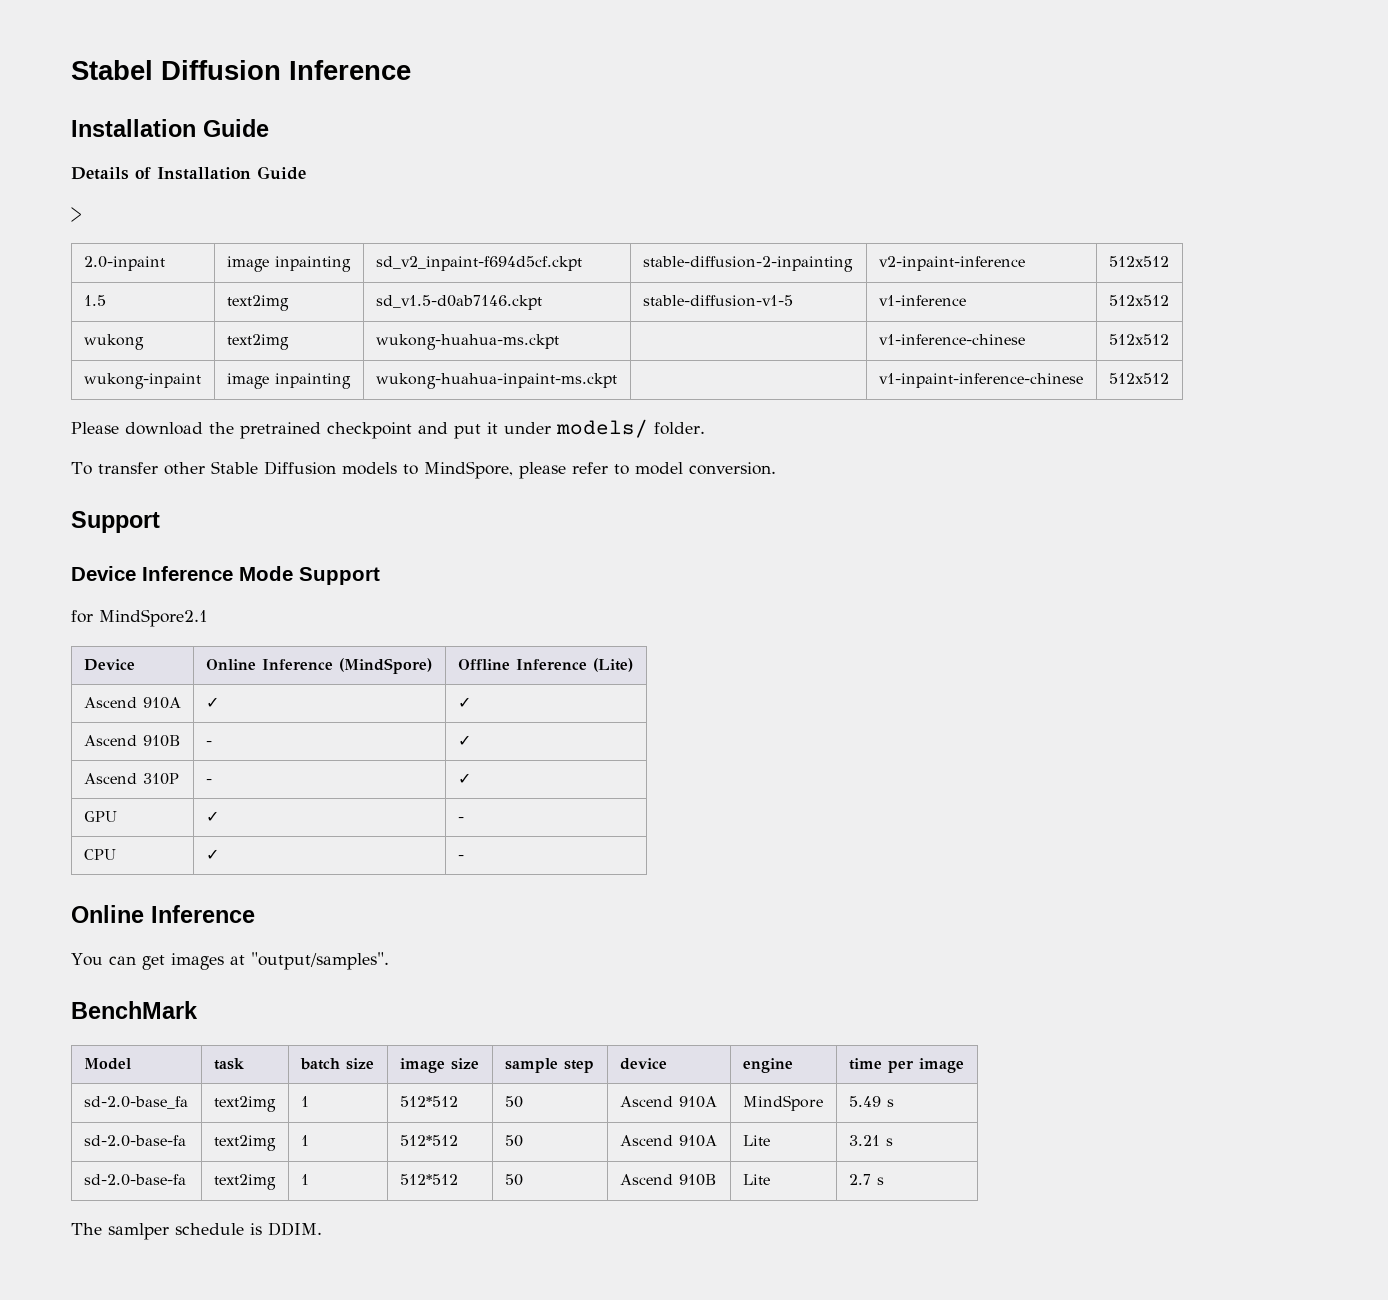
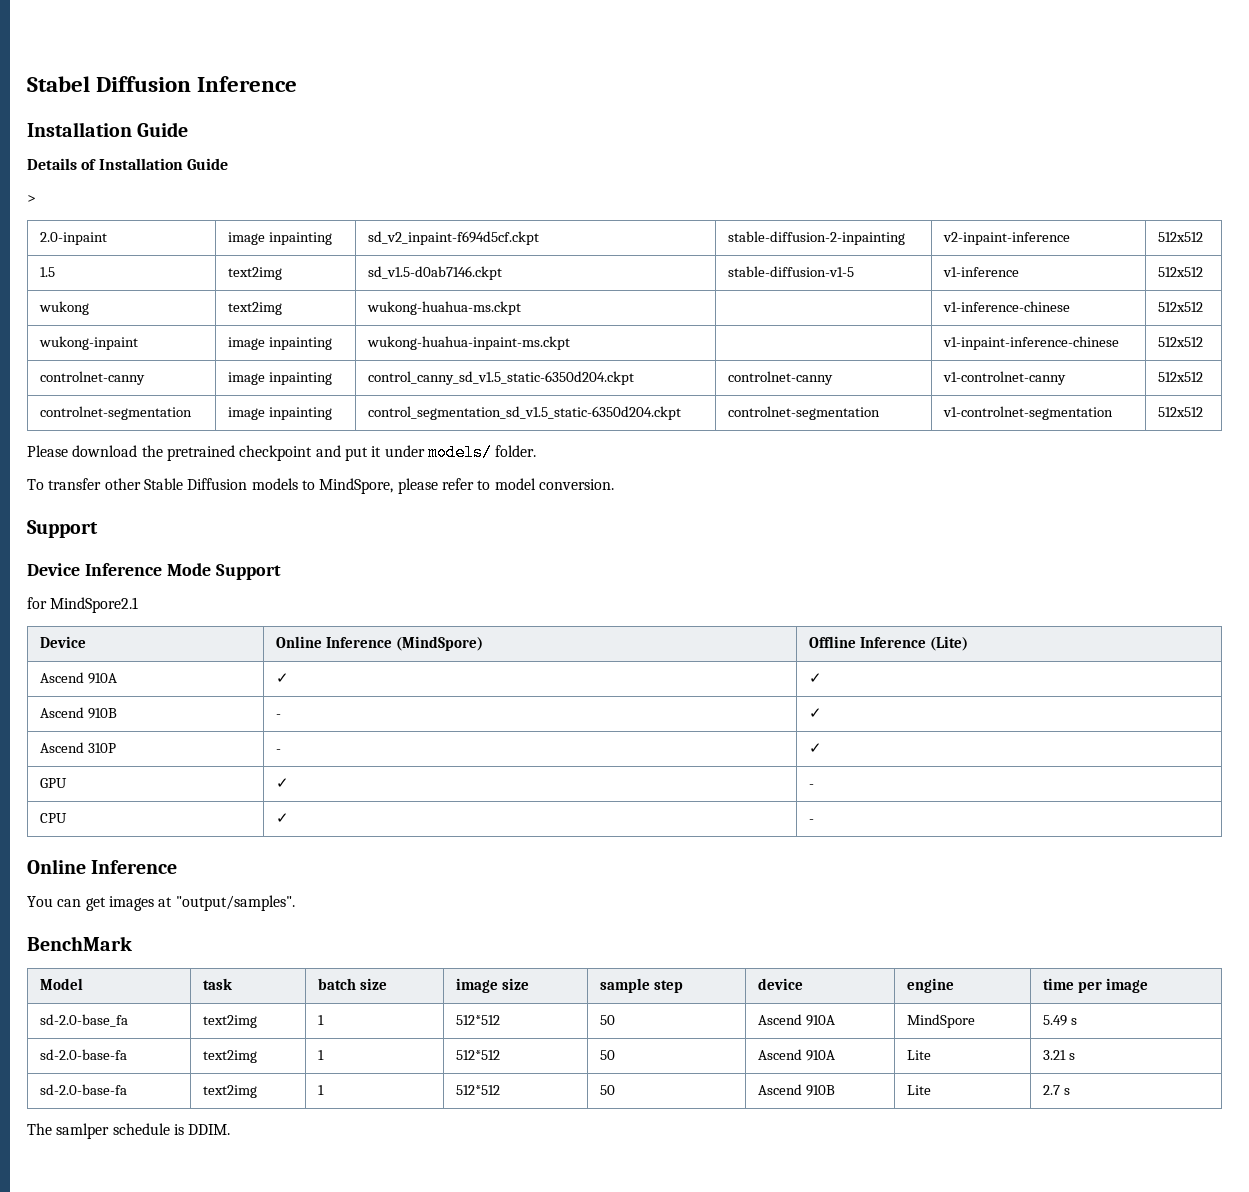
+ controlnet-canny | image inpainting | control_canny_sd_v1.5_static-6350d204.ckpt | controlnet-canny | v1-controlnet-canny | 512x512
+ controlnet-segmentation | image inpainting | control_segmentation_sd_v1.5_static-6350d204.ckpt | controlnet-segmentation | v1-controlnet-segmentation | 512x512

